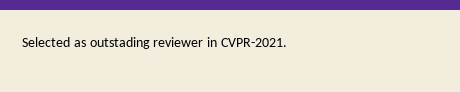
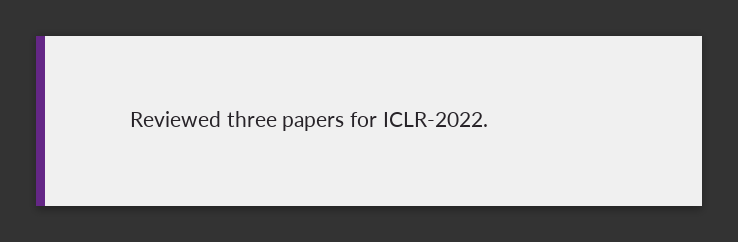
- Selected as outstading reviewer in CVPR-2021.
+ Reviewed three papers for ICLR-2022.

